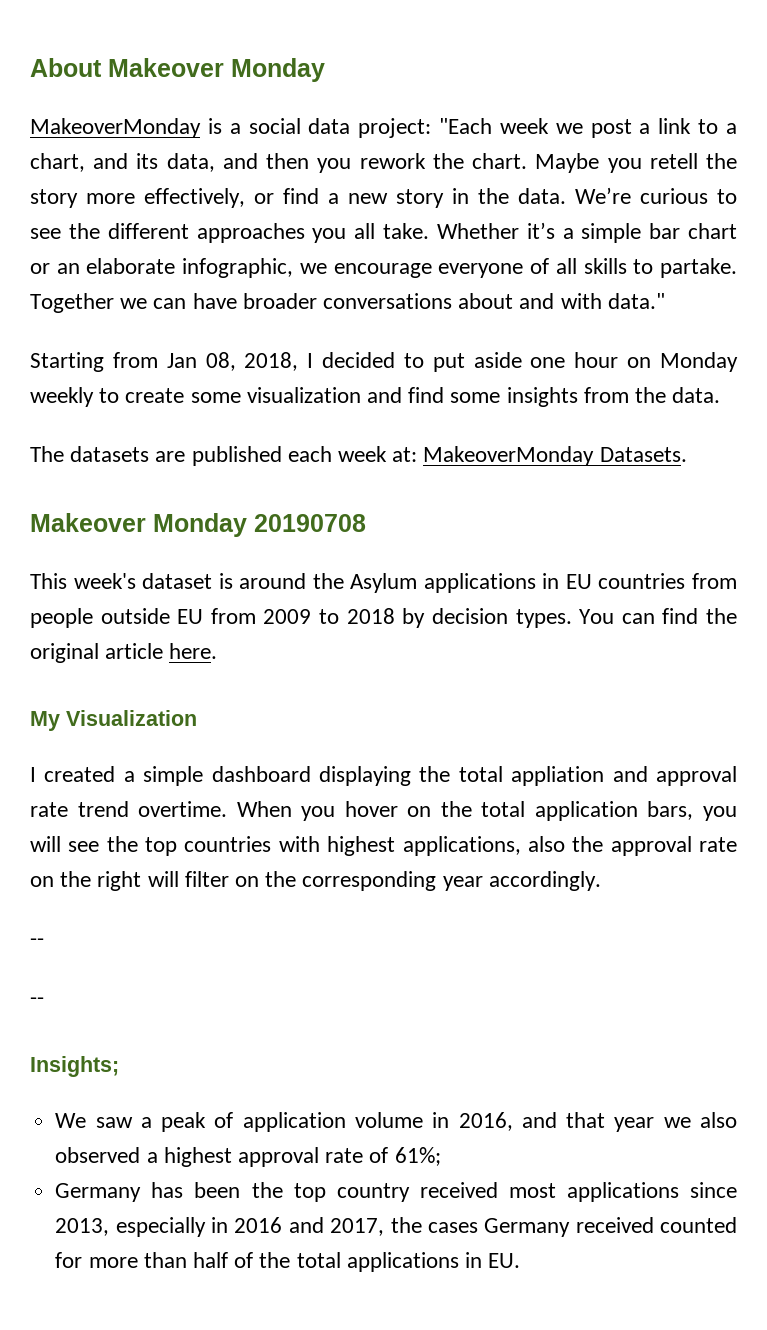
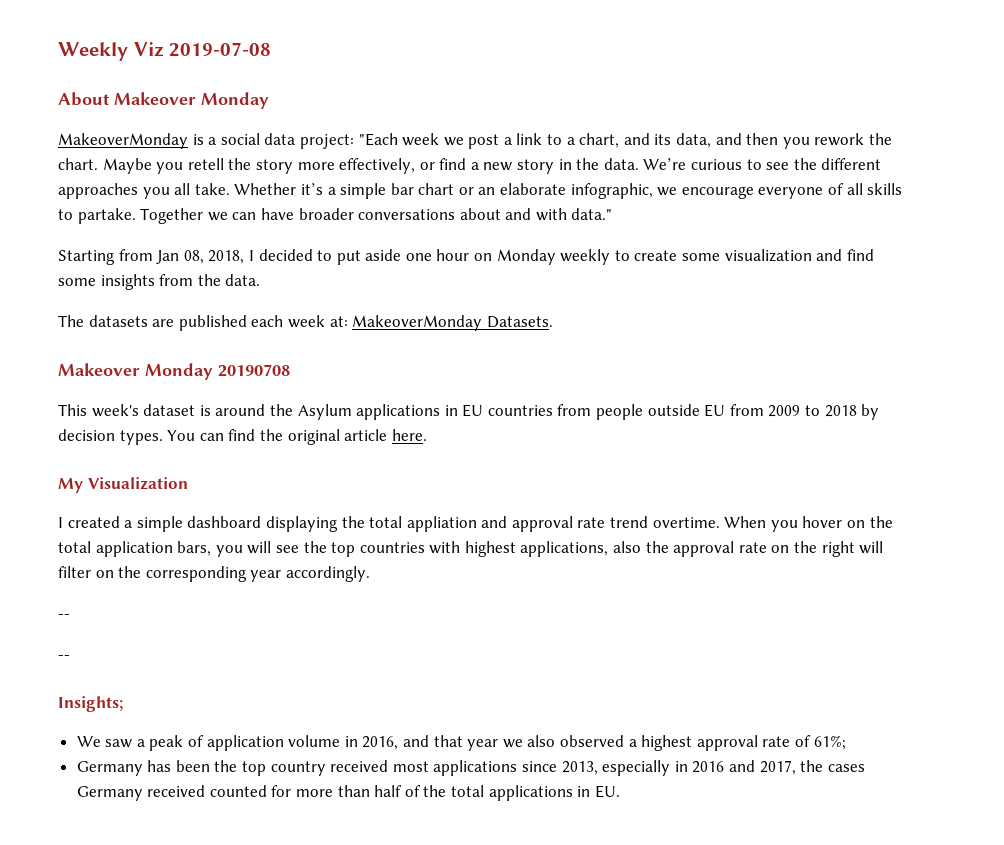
+ Weekly Viz 2019-07-08

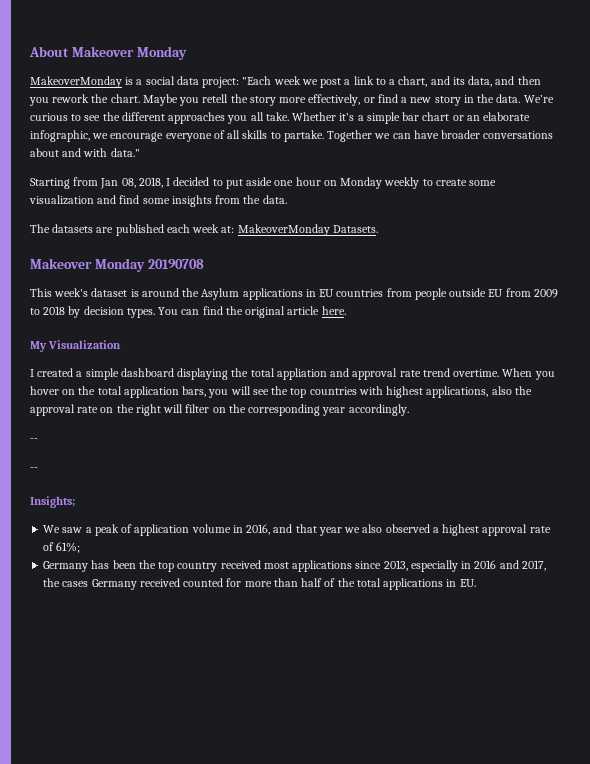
- Weekly Viz 2019-07-08

